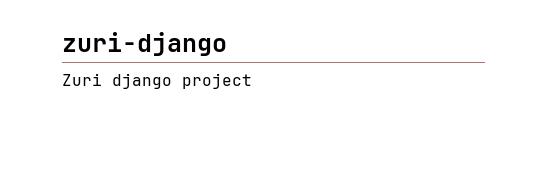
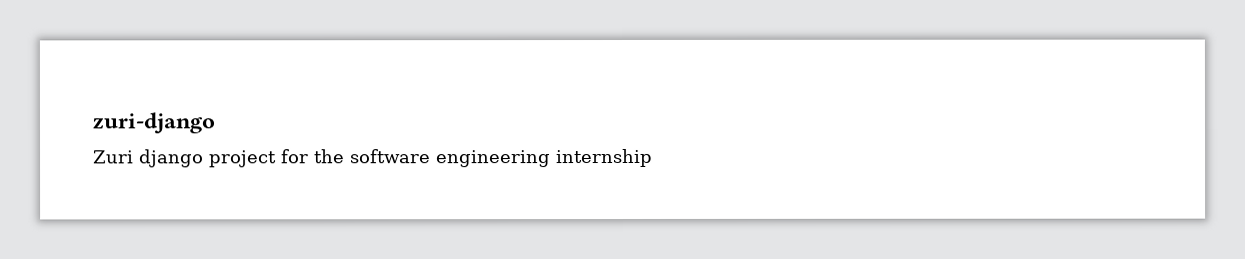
- Zuri django project
+ Zuri django project for the software engineering internship

